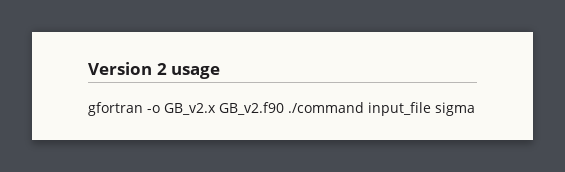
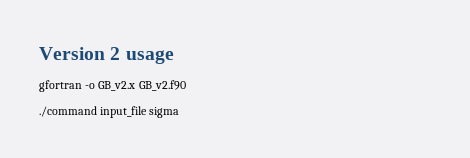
- gfortran -o GB_v2.x GB_v2.f90 ./command input_file sigma
+ gfortran -o GB_v2.x GB_v2.f90
+ ./command input_file sigma

